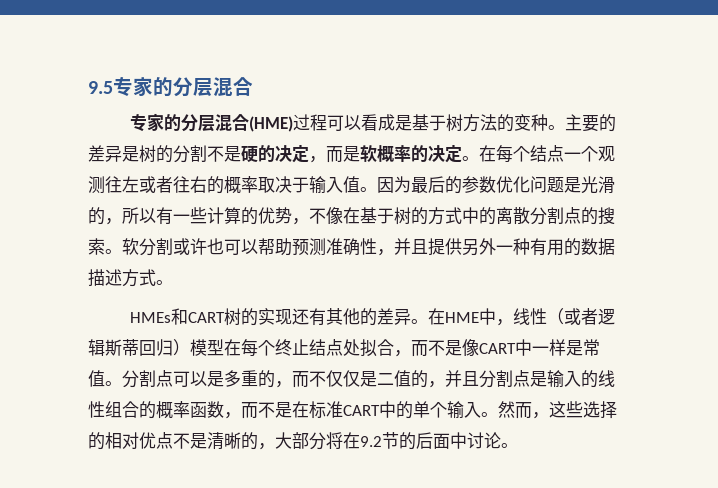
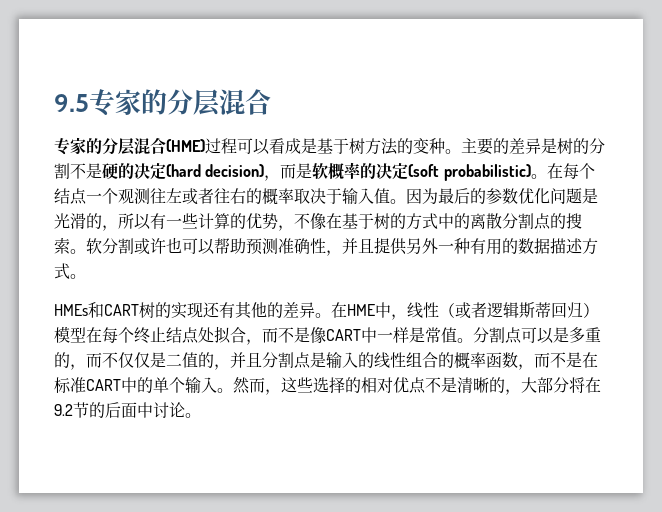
- 主要的差异是树的分割不是硬的决定，而是软概率的决定。
+ 主要的差异是树的分割不是硬的决定(hard decision)，而是软概率的决定(soft probabilistic)。

